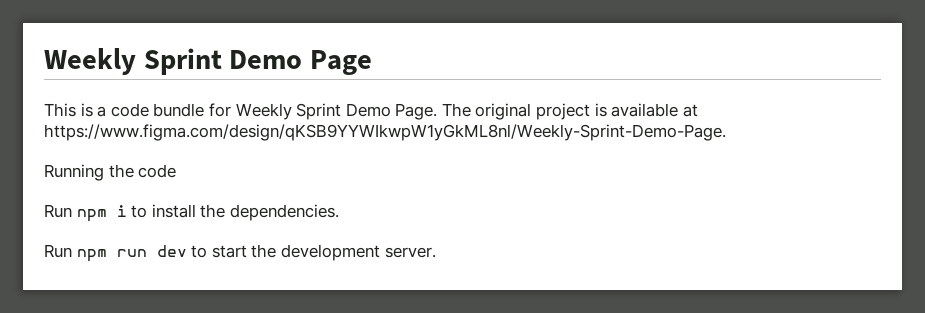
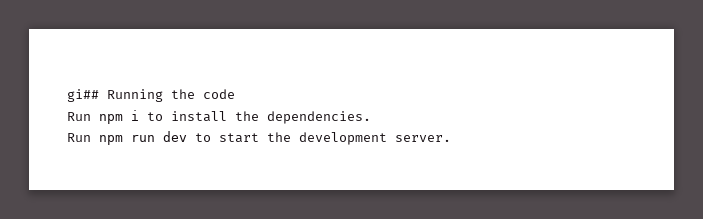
- Weekly Sprint Demo Page
- This is a code bundle for Weekly Sprint Demo Page. The original project is available at https://www.figma.com/design/qKSB9YYWIkwpW1yGkML8nl/Weekly-Sprint-Demo-Page.
- Running the code
+ gi## Running the code

